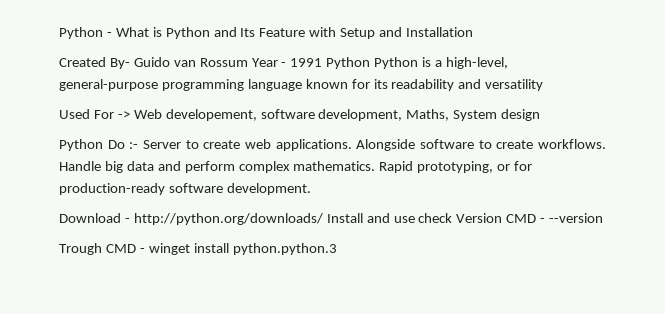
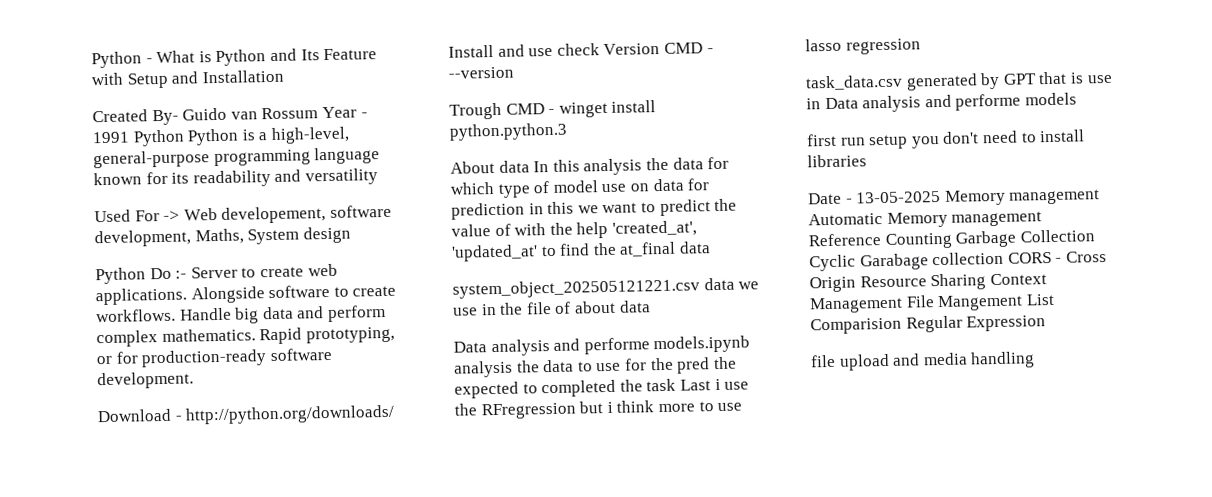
+ About data In this analysis the data for which type of model use on data for prediction in this we want to predict the value of with the help 'created_at', 'updated_at' to find the at_final data
+ system_object_202505121221.csv data we use in the file of about data
+ Data analysis and performe models.ipynb analysis the data to use for the pred the expected to completed the task Last i use the RFregression but i think more to use lasso regression
+ task_data.csv generated by GPT that is use in Data analysis and performe models
+ first run setup you don't need to install libraries
+ Date - 13-05-2025 Memory management Automatic Memory management Reference Counting Garbage Collection Cyclic Garabage collection CORS - Cross Origin Resource Sharing Context Management File Mangement List Comparision Regular Expression
+ file upload and media handling

